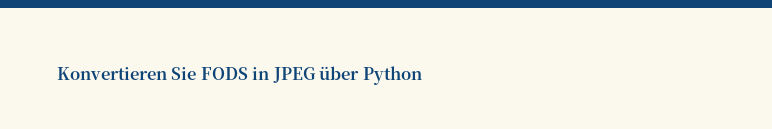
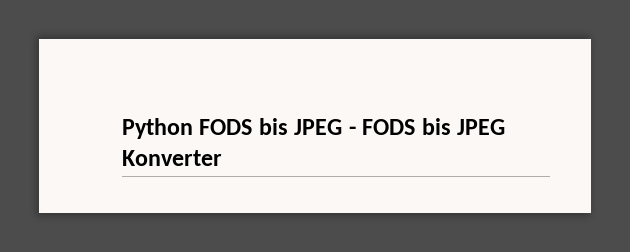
- Konvertieren Sie FODS in JPEG über Python
+ Python FODS bis JPEG - FODS bis JPEG Konverter

